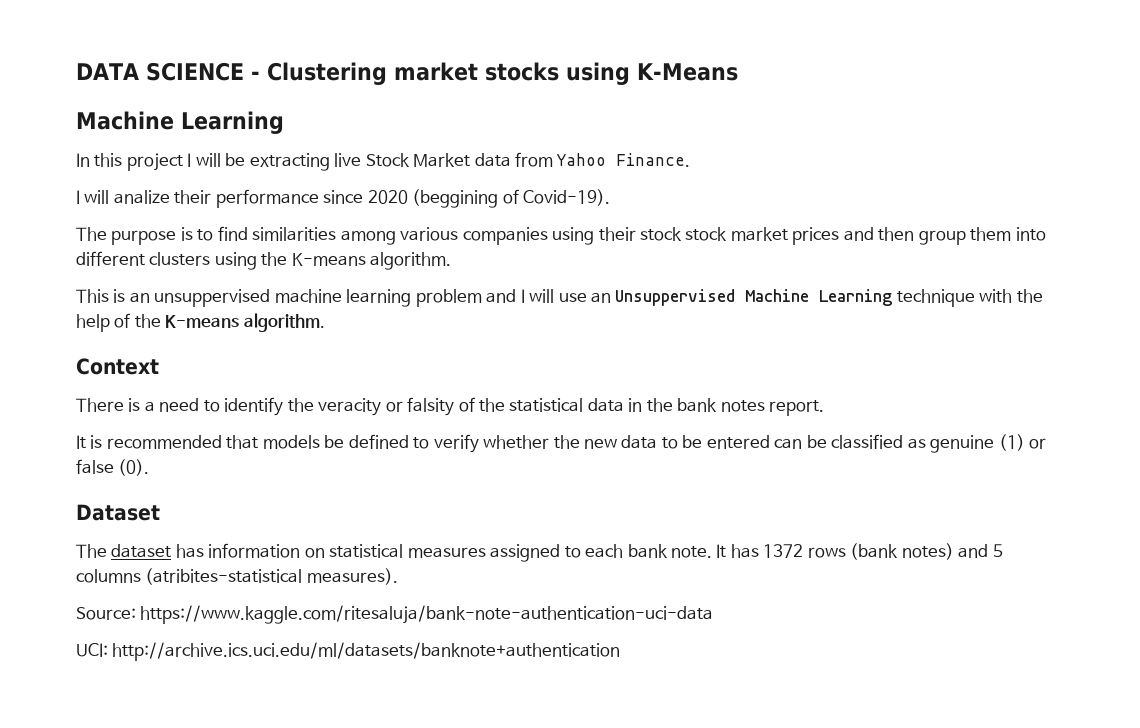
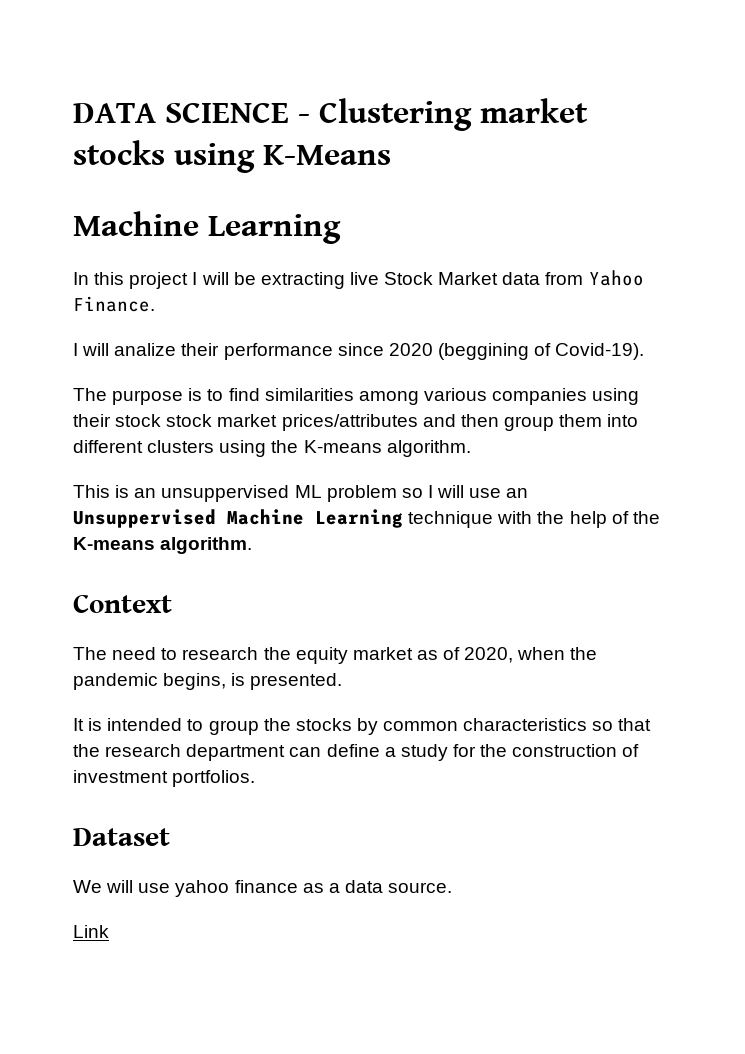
- The purpose is to find similarities among various companies using their stock stock market prices and then group them into different clusters using the K-means algorithm.
+ The purpose is to find similarities among various companies using their stock stock market prices/attributes and then group them into different clusters using the K-means algorithm.
- This is an unsuppervised machine learning problem and I will use an Unsuppervised Machine Learning technique with the help of the K-means algorithm.
+ This is an unsuppervised ML problem so I will use an Unsuppervised Machine Learning technique with the help of the K-means algorithm.
- There is a need to identify the veracity or falsity of the statistical data in the bank notes report.
- It is recommended that models be defined to verify whether the new data to be entered can be classified as genuine (1) or false (0).
+ The need to research the equity market as of 2020, when the pandemic begins, is presented.
+ It is intended to group the stocks by common characteristics so that the research department can define a study for the construction of investment portfolios.
  Dataset
- The dataset has information on statistical measures assigned to each bank note. It has 1372 rows (bank notes) and 5 columns (atribites-statistical measures).
- Source: https://www.kaggle.com/ritesaluja/bank-note-authentication-uci-data
- UCI: http://archive.ics.uci.edu/ml/datasets/banknote+authentication
+ We will use yahoo finance as a data source.
+ Link

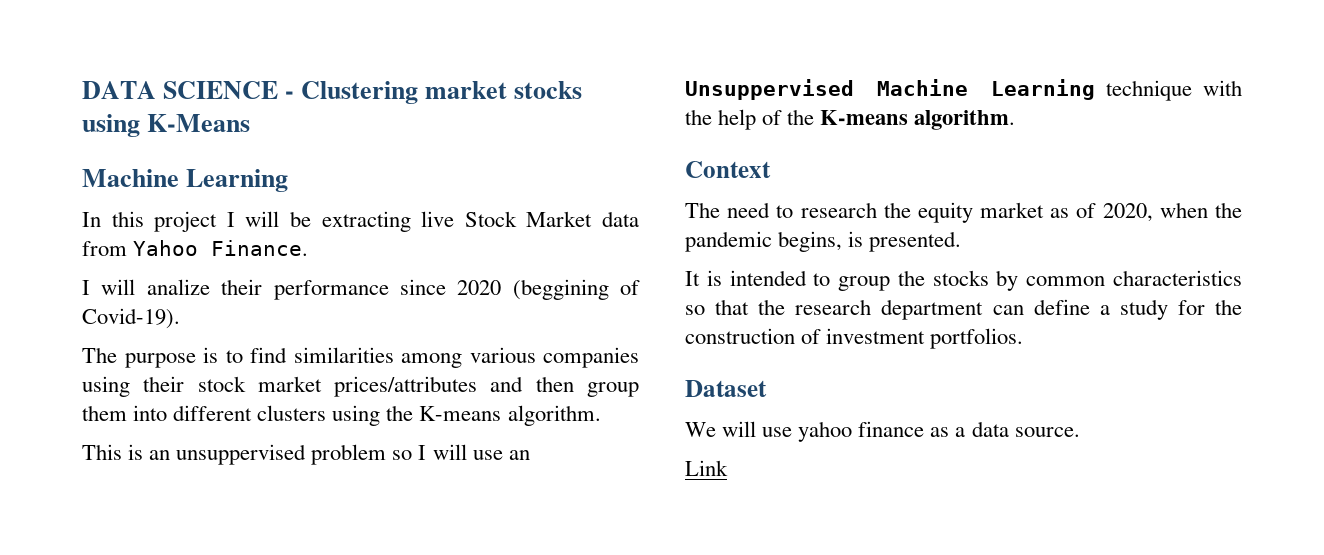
- The purpose is to find similarities among various companies using their stock stock market prices/attributes and then group them into different clusters using the K-means algorithm.
+ The purpose is to find similarities among various companies using their stock market prices/attributes and then group them into different clusters using the K-means algorithm.
- This is an unsuppervised ML problem so I will use an Unsuppervised Machine Learning technique with the help of the K-means algorithm.
+ This is an unsuppervised problem so I will use an Unsuppervised Machine Learning technique with the help of the K-means algorithm.

